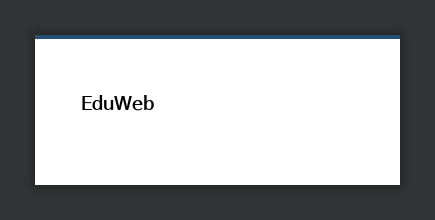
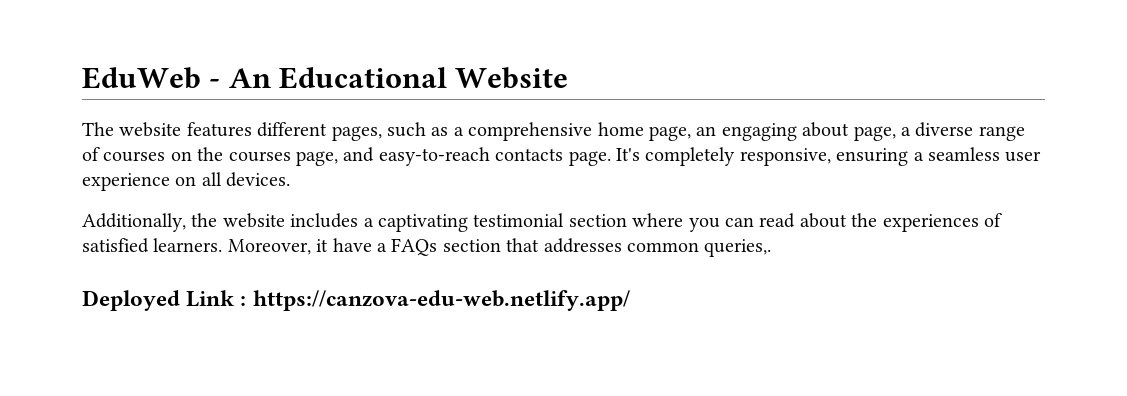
- EduWeb
+ EduWeb - An Educational Website
+ The website features different pages, such as a comprehensive home page, an engaging about page, a diverse range of courses on the courses page, and easy-to-reach contacts page. It's completely responsive, ensuring a seamless user experience on all devices.
+ Additionally, the website includes a captivating testimonial section where you can read about the experiences of satisfied learners. Moreover, it have a FAQs section that addresses common queries,.
+ Deployed Link : https://canzova-edu-web.netlify.app/

